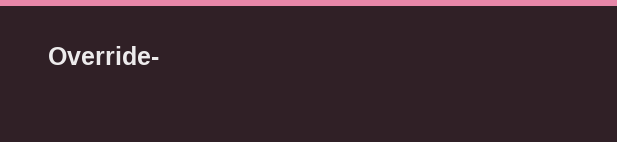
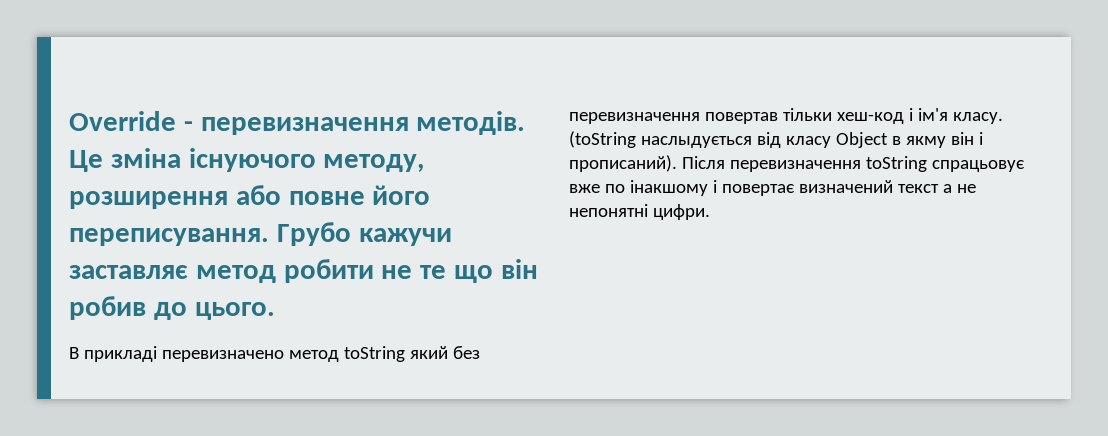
- Override-
+ Override - перевизначення методів. Це зміна існуючого методу, розширення або повне його переписування. Грубо кажучи заставляє метод робити не те що він робив до цього.
+ В прикладі перевизначено метод toString який без перевизначення повертав тільки хеш-код і ім'я класу. (toString наслыдується від класу Object в якму він і прописаний). Після перевизначення toString спрацьовує вже по інакшому і повертає визначений текст а не непонятні цифри.

